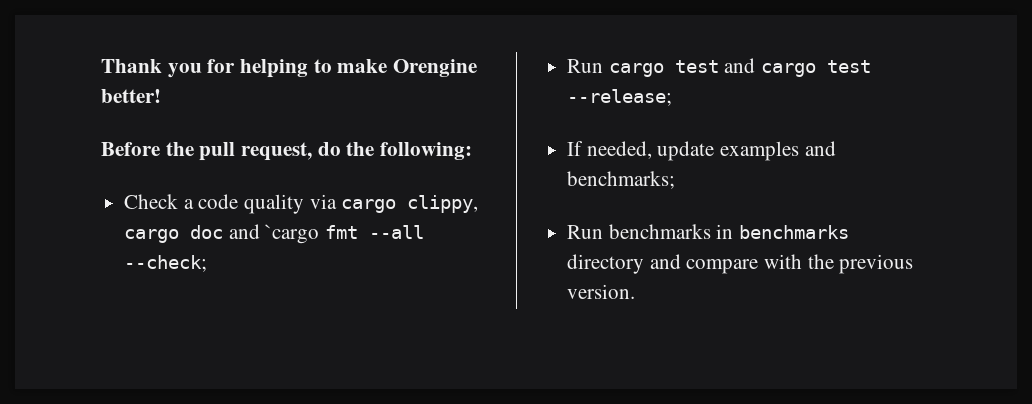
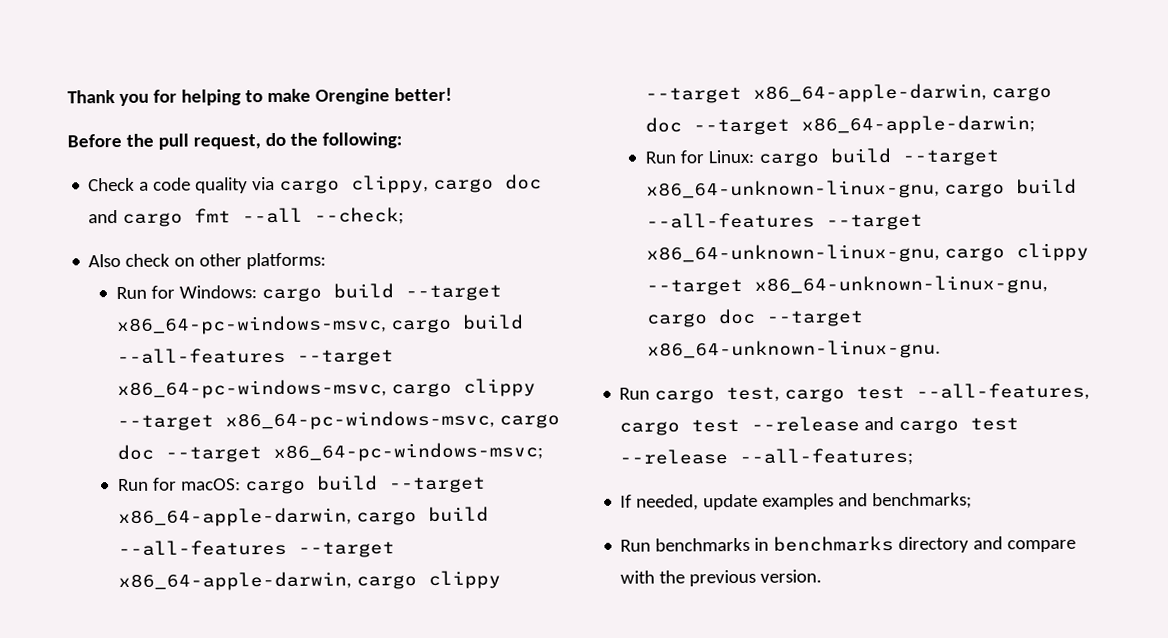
- Check a code quality via cargo clippy, cargo doc and `cargo fmt --all --check;
+ Check a code quality via cargo clippy, cargo doc and cargo fmt --all --check;
- Run cargo test and cargo test --release;
+ Also check on other platforms:
+ Run for Windows: cargo build --target x86_64-pc-windows-msvc, cargo build --all-features --target x86_64-pc-windows-msvc, cargo clippy --target x86_64-pc-windows-msvc, cargo doc --target x86_64-pc-windows-msvc;
+ Run for macOS: cargo build --target x86_64-apple-darwin, cargo build --all-features --target x86_64-apple-darwin, cargo clippy --target x86_64-apple-darwin, cargo doc --target x86_64-apple-darwin;
+ Run for Linux: cargo build --target x86_64-unknown-linux-gnu, cargo build --all-features --target x86_64-unknown-linux-gnu, cargo clippy --target x86_64-unknown-linux-gnu, cargo doc --target x86_64-unknown-linux-gnu.
+ Run cargo test, cargo test --all-features, cargo test --release and cargo test --release --all-features;

